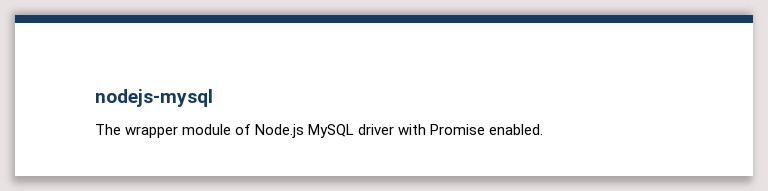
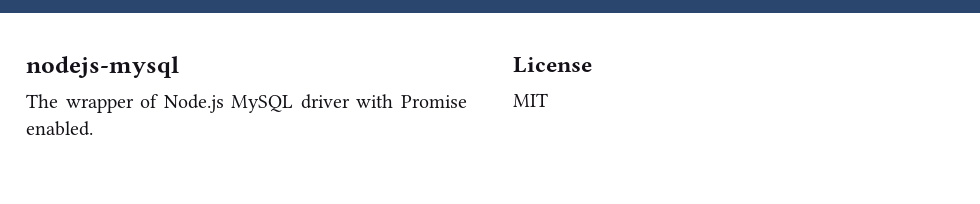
- The wrapper module of Node.js MySQL driver with Promise enabled.
+ The wrapper of Node.js MySQL driver with Promise enabled.
+ License
+ MIT

